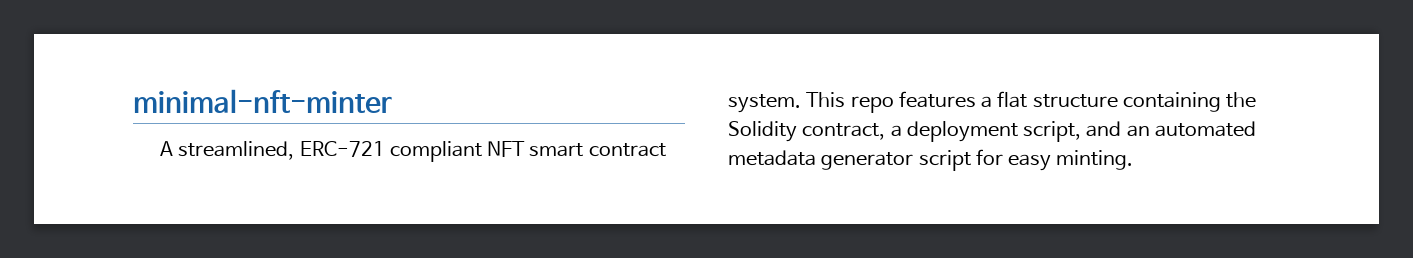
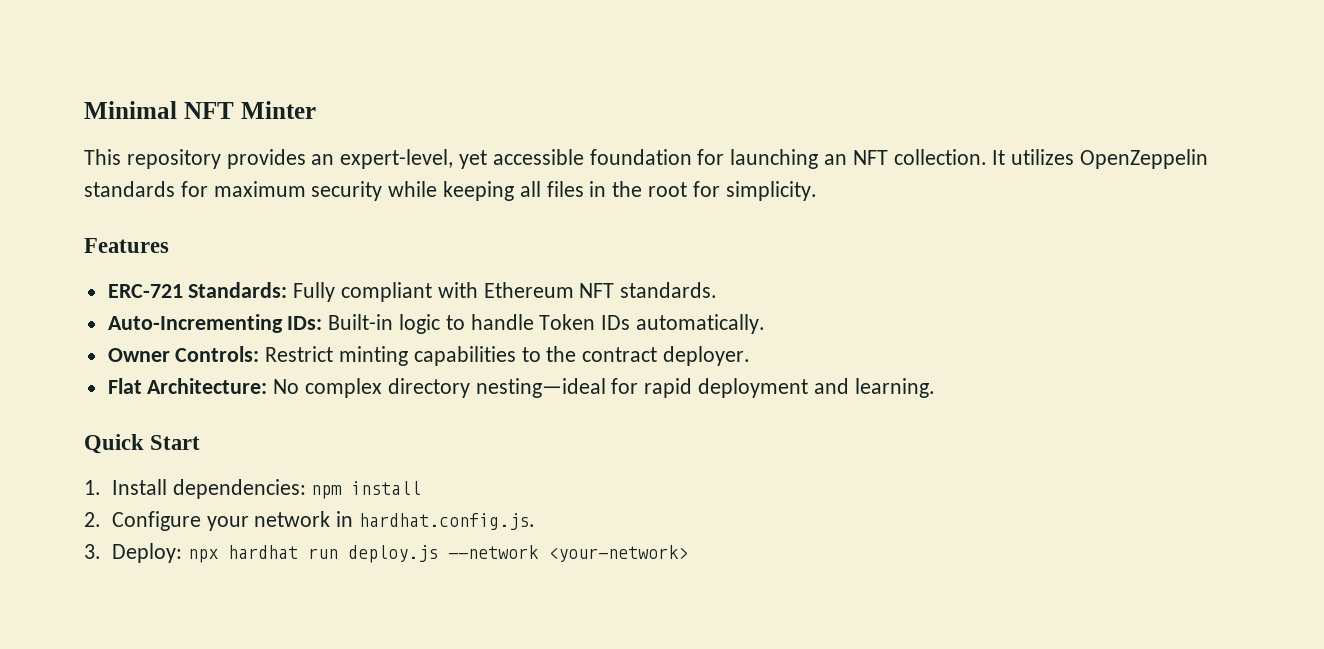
- minimal-nft-minter
- A streamlined, ERC-721 compliant NFT smart contract system. This repo features a flat structure containing the Solidity contract, a deployment script, and an automated metadata generator script for easy minting.
+ Minimal NFT Minter
+ This repository provides an expert-level, yet accessible foundation for launching an NFT collection. It utilizes OpenZeppelin standards for maximum security while keeping all files in the root for simplicity.
+ Features
+ ERC-721 Standards: Fully compliant with Ethereum NFT standards.
+ Auto-Incrementing IDs: Built-in logic to handle Token IDs automatically.
+ Owner Controls: Restrict minting capabilities to the contract deployer.
+ Flat Architecture: No complex directory nesting—ideal for rapid deployment and learning.
+ Quick Start
+ 1. Install dependencies: npm install
+ 2. Configure your network in hardhat.config.js.
+ 3. Deploy: npx hardhat run deploy.js --network <your-network>

